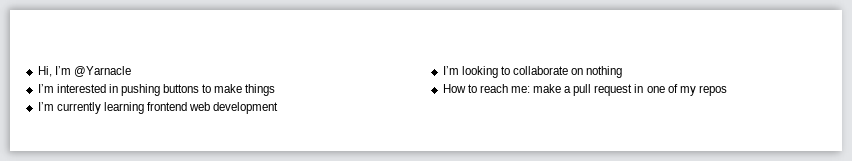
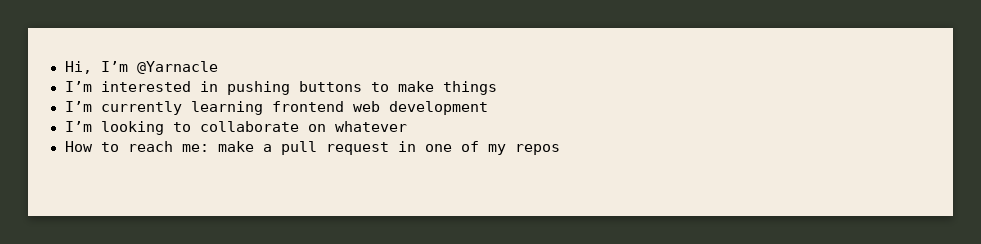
- I’m looking to collaborate on nothing
+ I’m looking to collaborate on whatever

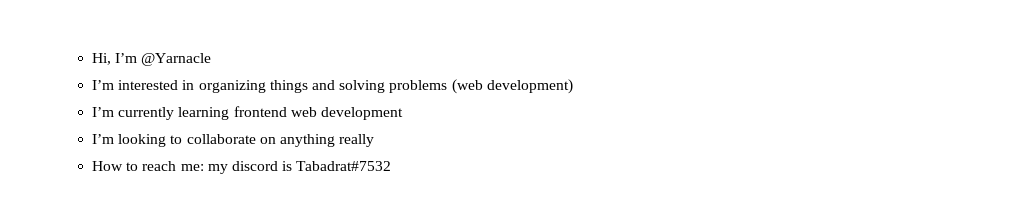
- I’m interested in pushing buttons to make things
+ I’m interested in organizing things and solving problems (web development)
- I’m looking to collaborate on whatever
+ I’m looking to collaborate on anything really
- How to reach me: make a pull request in one of my repos
+ How to reach me: my discord is Tabadrat#7532

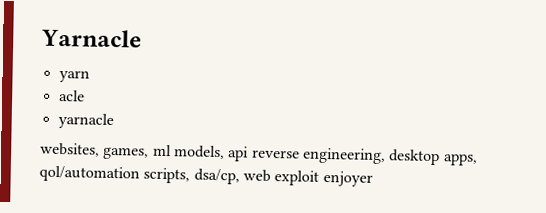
- Hi, I’m @Yarnacle
- I’m interested in organizing things and solving problems (web development)
- I’m currently learning frontend web development
- I’m looking to collaborate on anything really
- How to reach me: my discord is Tabadrat#7532
+ Yarnacle
+ yarn
+ acle
+ yarnacle
+ websites, games, ml models, api reverse engineering, desktop apps, qol/automation scripts, dsa/cp, web exploit enjoyer

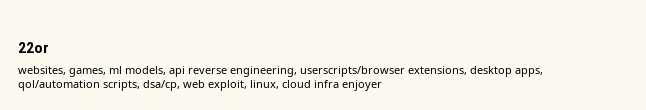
- Yarnacle
- yarn
- acle
- yarnacle
+ 22or
- websites, games, ml models, api reverse engineering, desktop apps, qol/automation scripts, dsa/cp, web exploit enjoyer
+ websites, games, ml models, api reverse engineering, userscripts/browser extensions, desktop apps, qol/automation scripts, dsa/cp, web exploit, linux, cloud infra enjoyer

